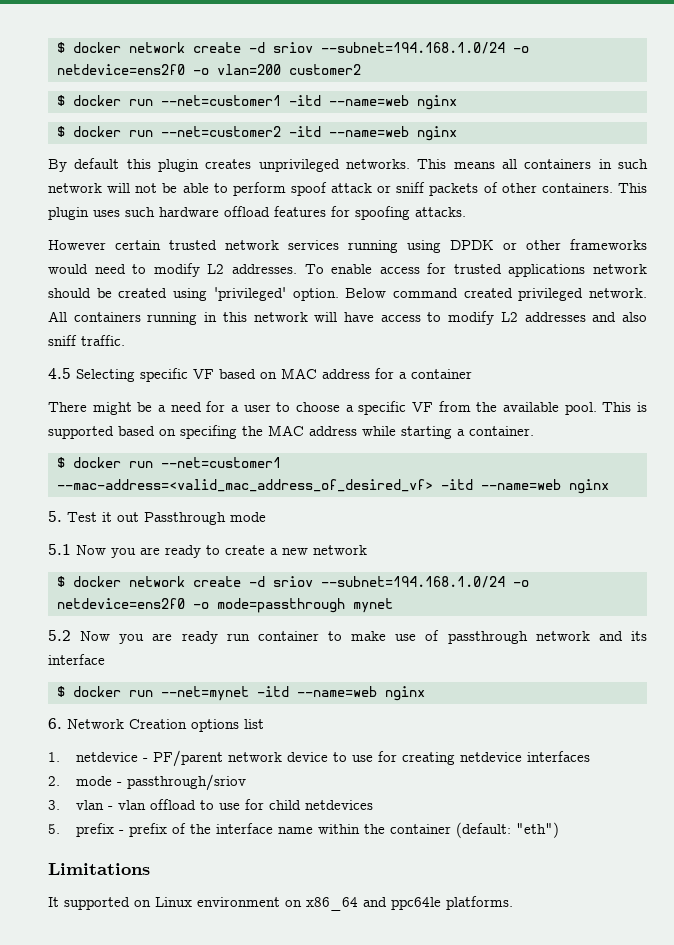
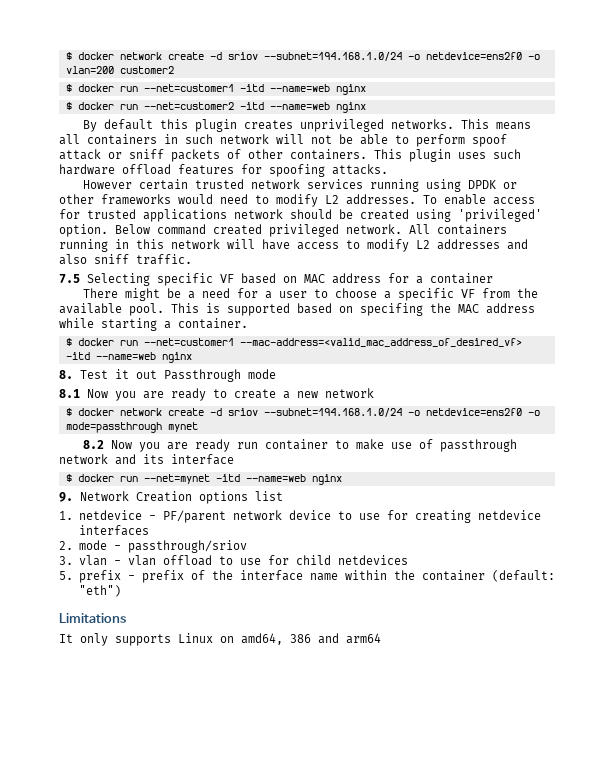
- 4.5 Selecting specific VF based on MAC address for a container
+ 7.5 Selecting specific VF based on MAC address for a container
- 5. Test it out Passthrough mode
+ 8. Test it out Passthrough mode
- 5.1 Now you are ready to create a new network
+ 8.1 Now you are ready to create a new network
- 5.2 Now you are ready run container to make use of passthrough network and its interface
+ 8.2 Now you are ready run container to make use of passthrough network and its interface
- 6. Network Creation options list
+ 9. Network Creation options list
- It supported on Linux environment on x86_64 and ppc64le platforms.
+ It only supports Linux on amd64, 386 and arm64

